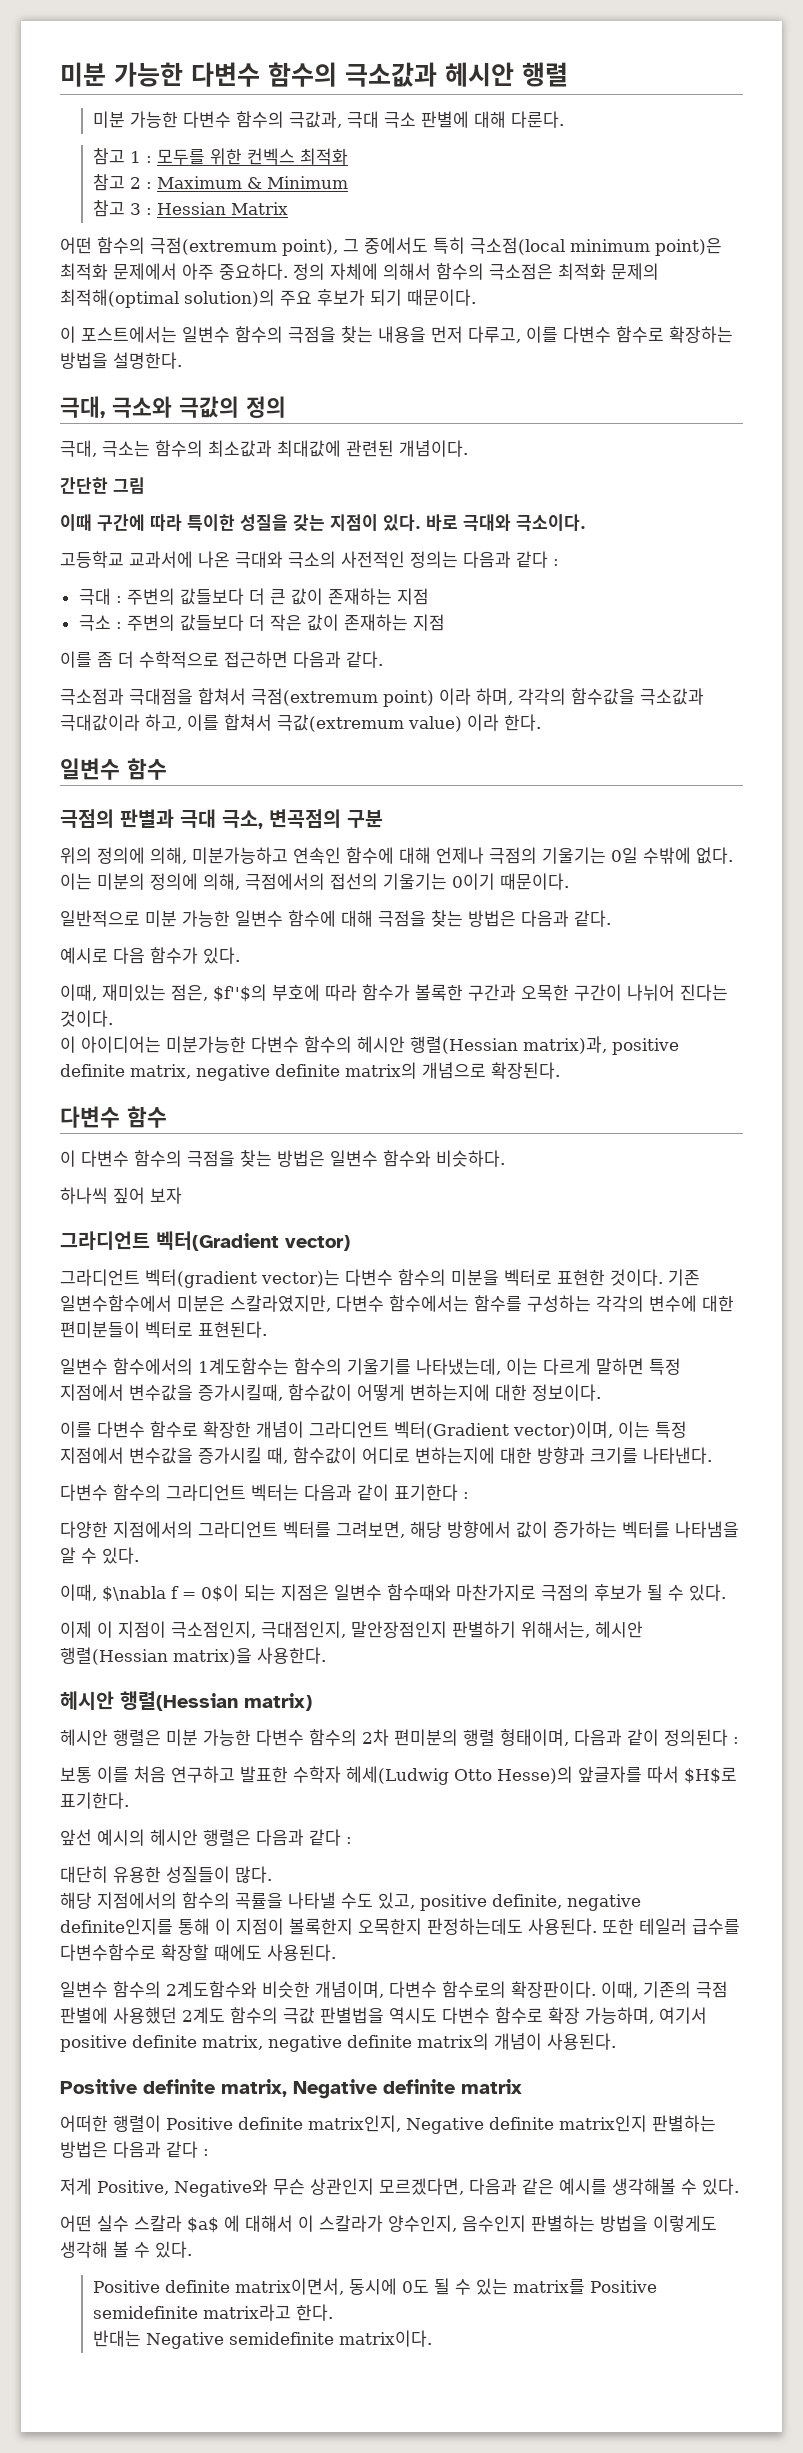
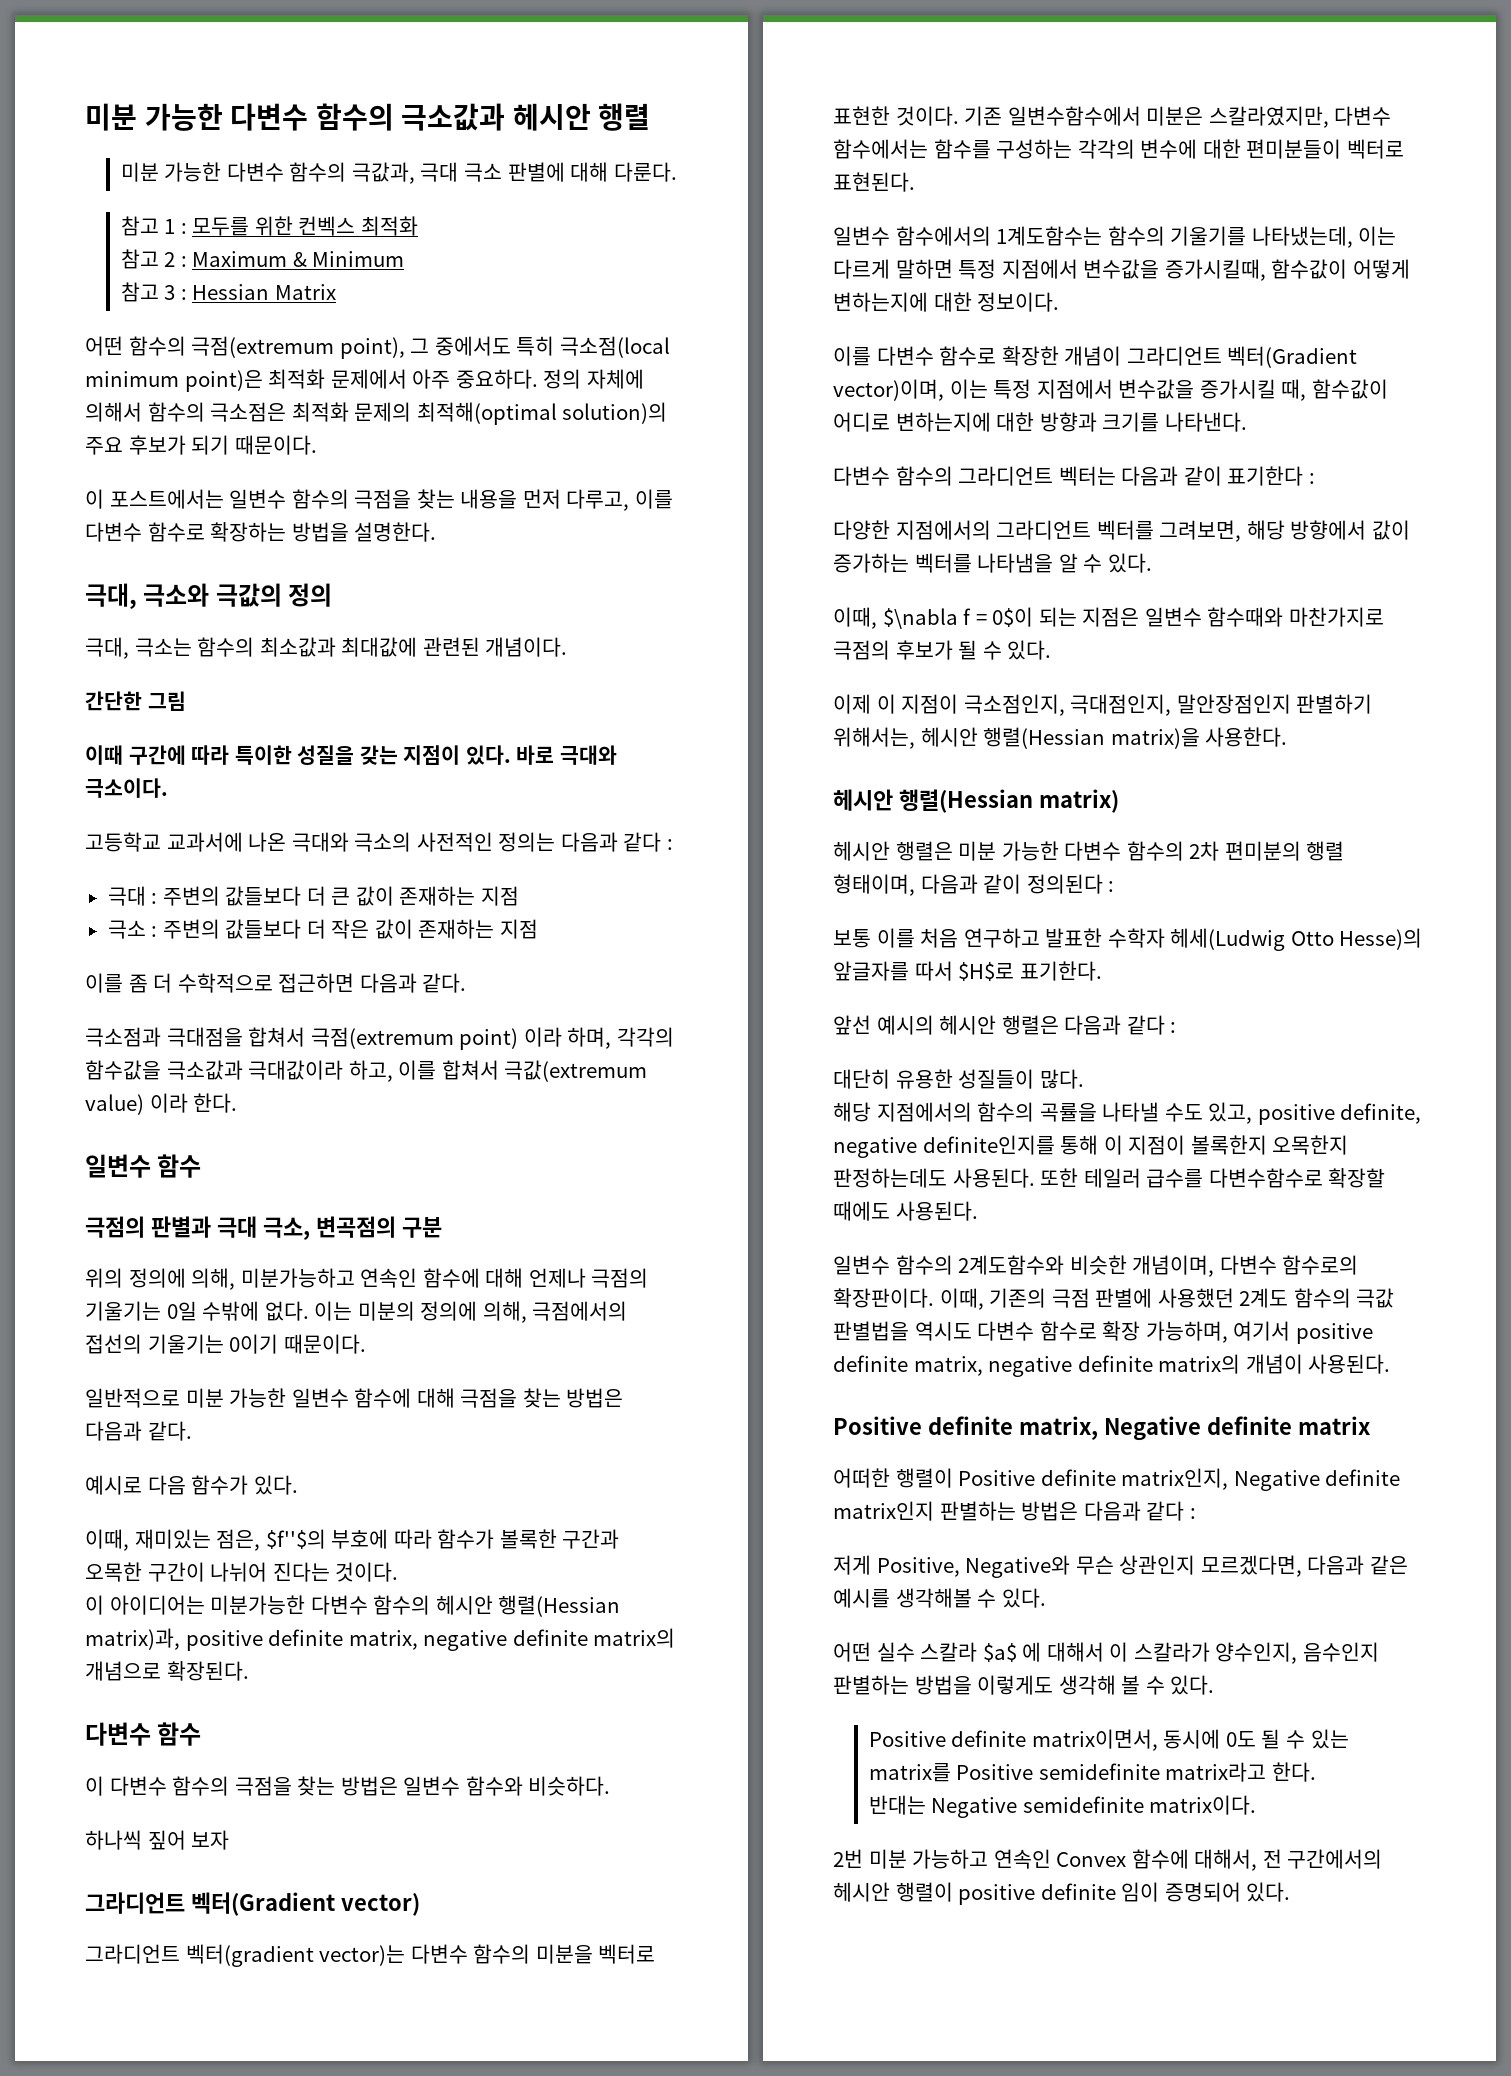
+ 2번 미분 가능하고 연속인 Convex 함수에 대해서, 전 구간에서의 헤시안 행렬이 positive definite 임이 증명되어 있다.

